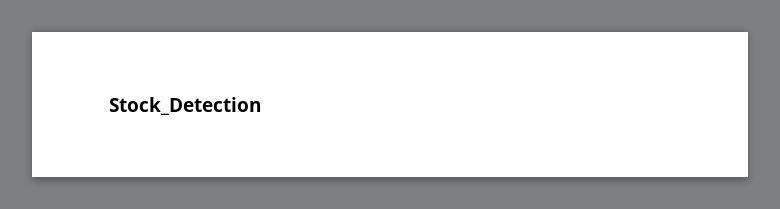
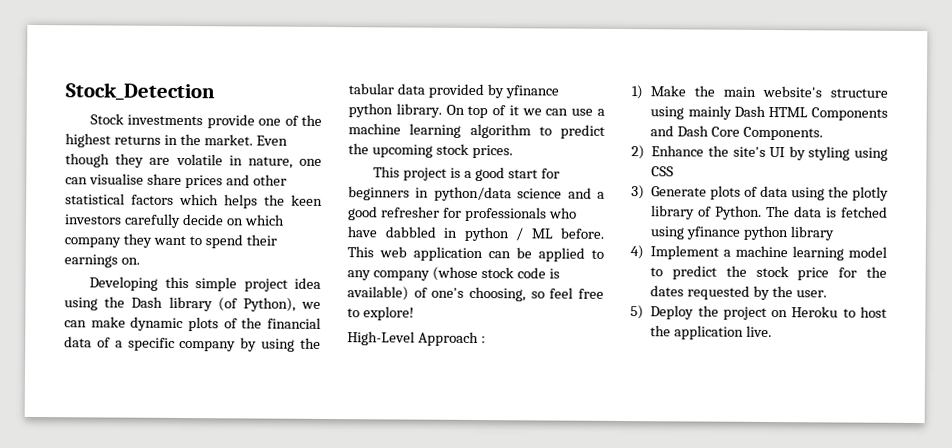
+ Stock investments provide one of the highest returns in the market. Even though they are volatile in nature, one can visualise share prices and other statistical factors which helps the keen investors carefully decide on which company they want to spend their earnings on.
+ Developing this simple project idea using the Dash library (of Python), we can make dynamic plots of the financial data of a specific company by using the tabular data provided by yfinance python library. On top of it we can use a machine learning algorithm to predict the upcoming stock prices.
+ This project is a good start for beginners in python/data science and a good refresher for professionals who have dabbled in python / ML before. This web application can be applied to any company (whose stock code is available) of one's choosing, so feel free to explore!
+ High-Level Approach :
+ 1) Make the main website's structure using mainly Dash HTML Components and Dash Core Components.
+ 2) Enhance the site's UI by styling using CSS
+ 3) Generate plots of data using the plotly library of Python. The data is fetched using yfinance python library
+ 4) Implement a machine learning model to predict the stock price for the dates requested by the user.
+ 5) Deploy the project on Heroku to host the application live.

